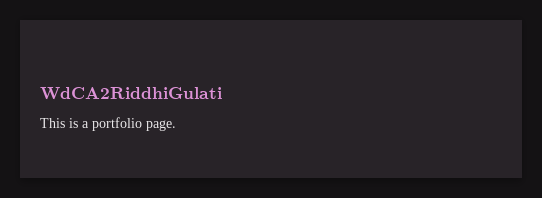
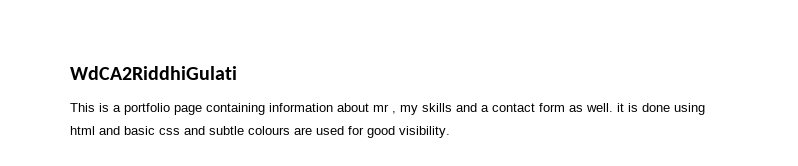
- This is a portfolio page.
+ This is a portfolio page containing information about mr , my skills and a contact form as well. it is done using html and basic css and subtle colours are used for good visibility.

